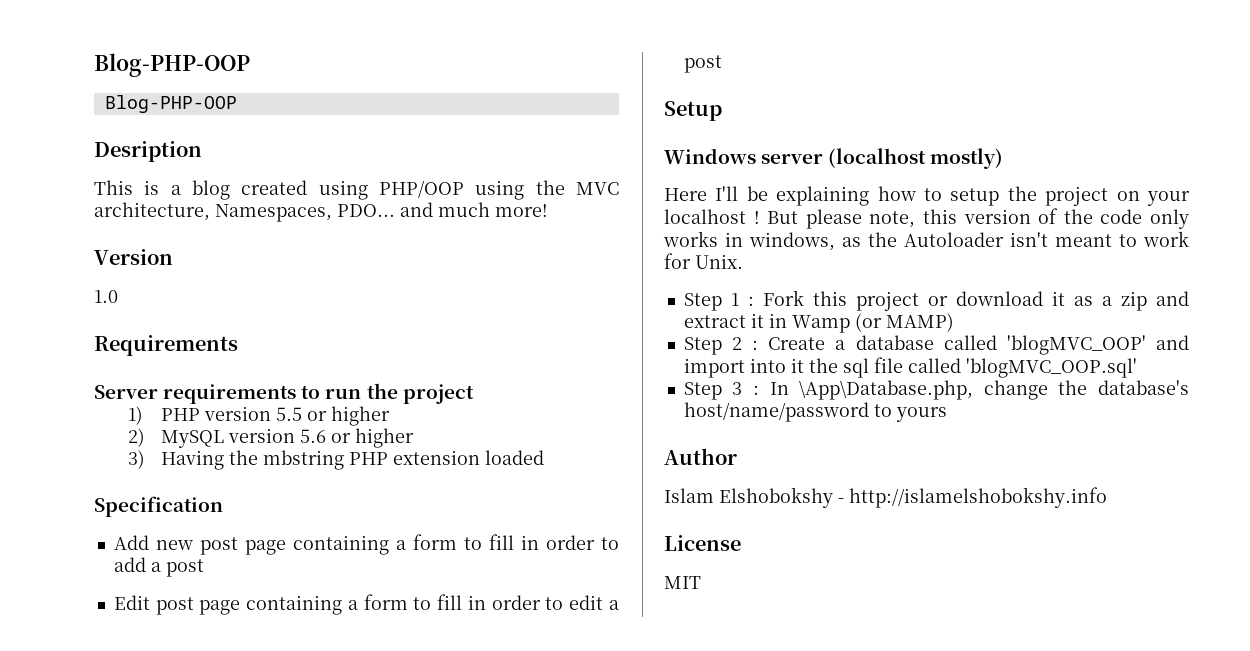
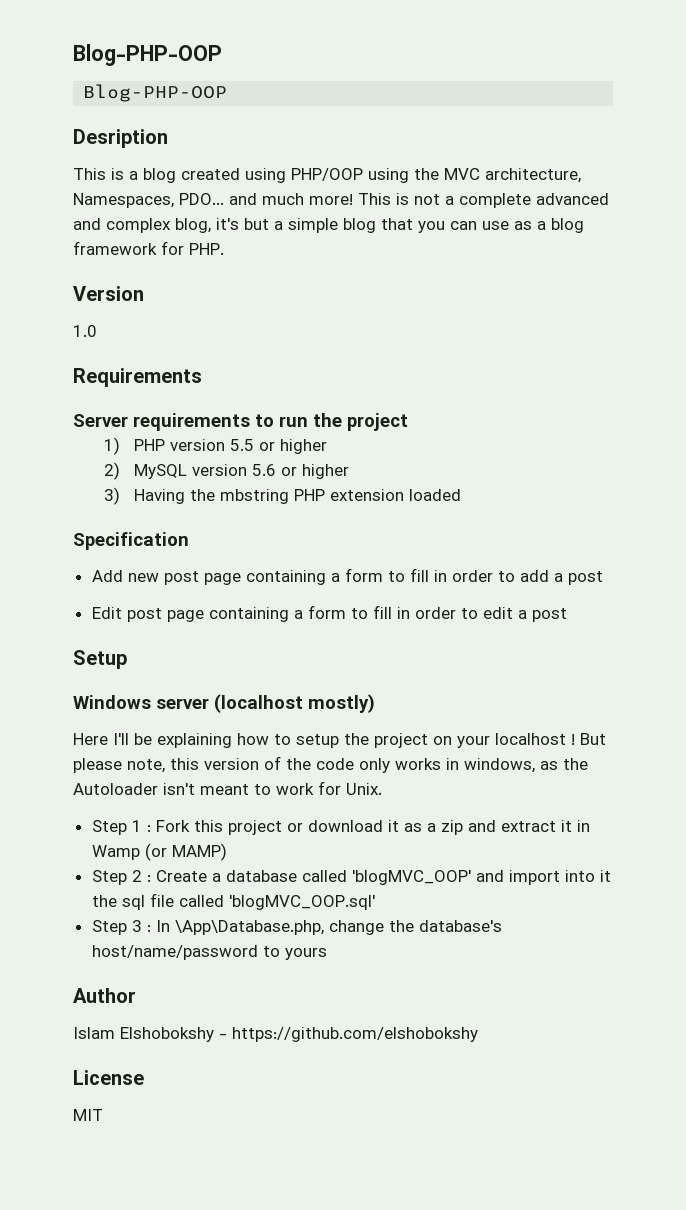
+ This is not a complete advanced and complex blog, it's but a simple blog that you can use as a blog framework for PHP.
- Islam Elshobokshy - http://islamelshobokshy.info
+ Islam Elshobokshy - https://github.com/elshobokshy

